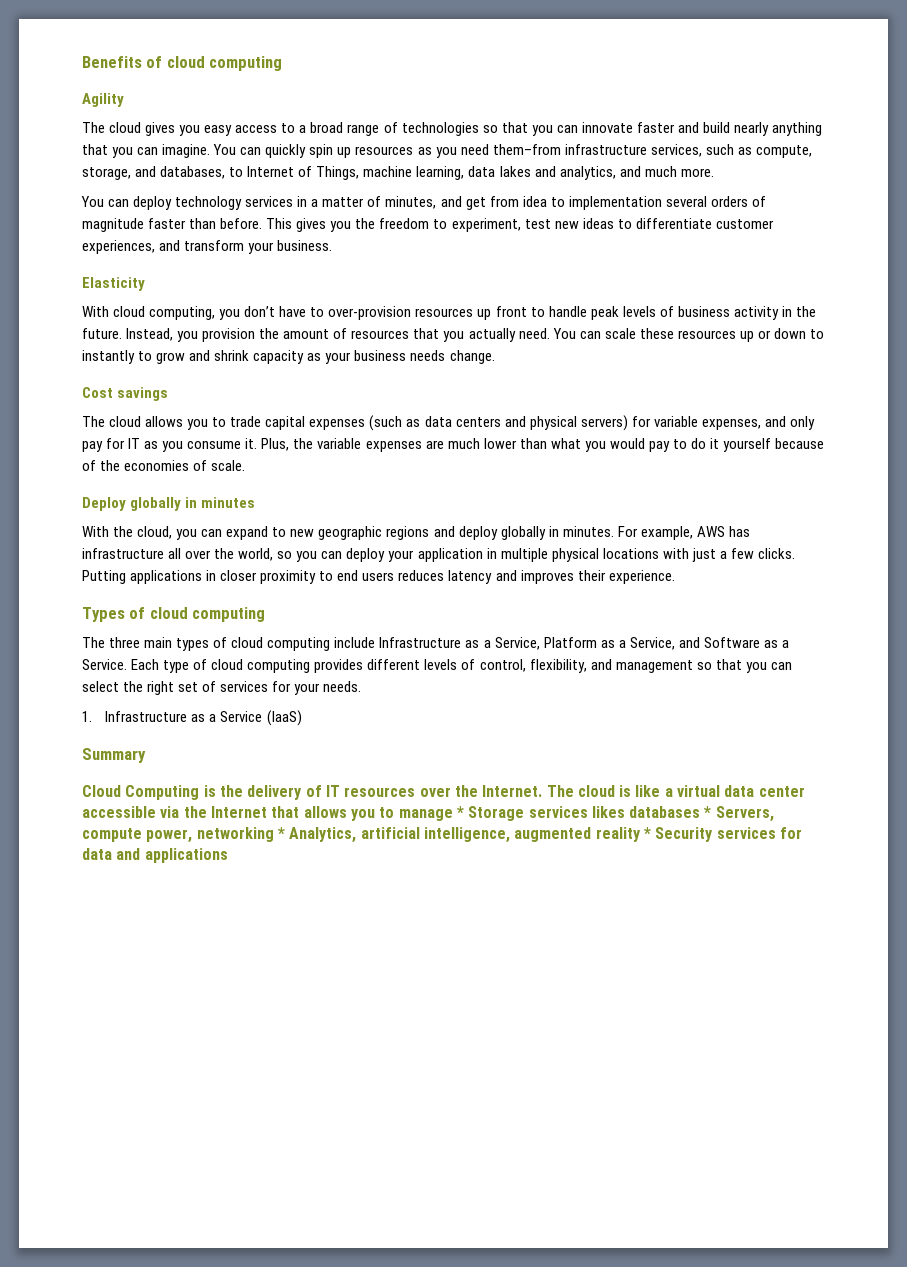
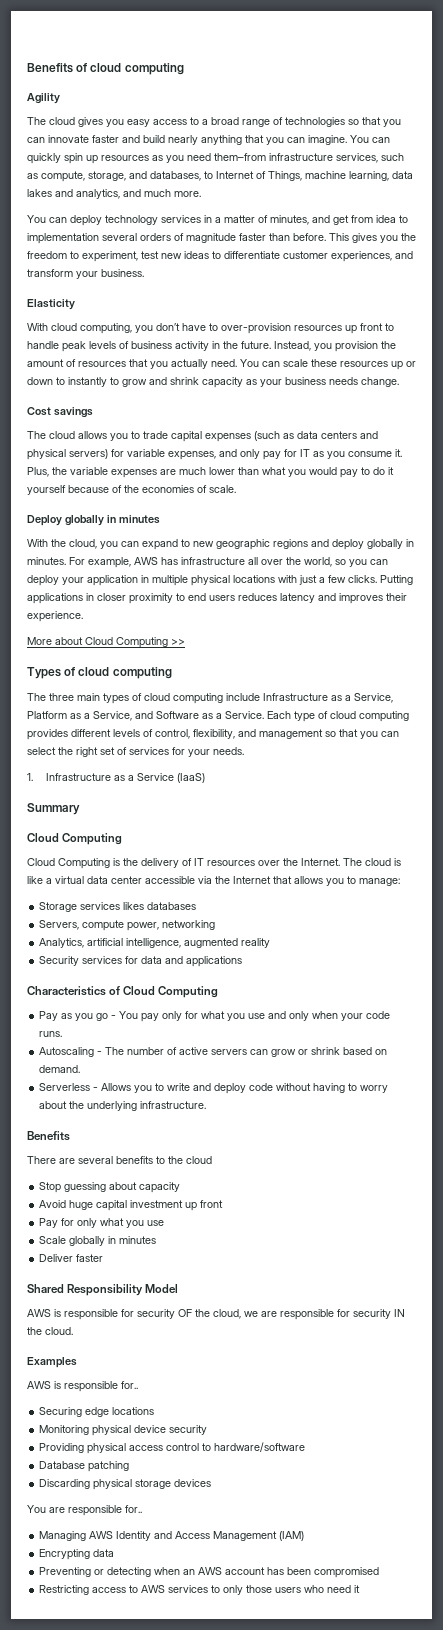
+ More about Cloud Computing >>
  Summary
+ Cloud Computing
- The cloud is like a virtual data center accessible via the Internet that allows you to manage * Storage services likes databases * Servers, compute power, networking * Analytics, artificial intelligence, augmented reality * Security services for data and applications
+ The cloud is like a virtual data center accessible via the Internet that allows you to manage:
+ Storage services likes databases
+ Servers, compute power, networking
+ Analytics, artificial intelligence, augmented reality
+ Security services for data and applications
+ Characteristics of Cloud Computing
+ Pay as you go - You pay only for what you use and only when your code runs.
+ Autoscaling - The number of active servers can grow or shrink based on demand.
+ Serverless - Allows you to write and deploy code without having to worry about the underlying infrastructure.
+ Benefits
+ There are several benefits to the cloud
+ Stop guessing about capacity
+ Avoid huge capital investment up front
+ Pay for only what you use
+ Scale globally in minutes
+ Deliver faster
+ Shared Responsibility Model
+ AWS is responsible for security OF the cloud, we are responsible for security IN the cloud.
+ Examples
+ AWS is responsible for..
+ Securing edge locations
+ Monitoring physical device security
+ Providing physical access control to hardware/software
+ Database patching
+ Discarding physical storage devices
+ You are responsible for..
+ Managing AWS Identity and Access Management (IAM)
+ Encrypting data
+ Preventing or detecting when an AWS account has been compromised
+ Restricting access to AWS services to only those users who need it

